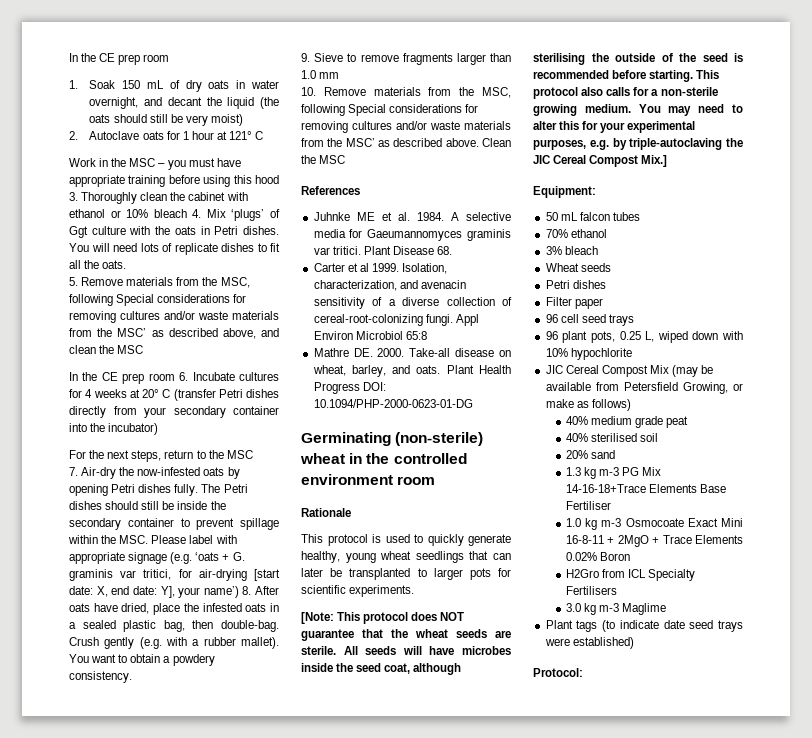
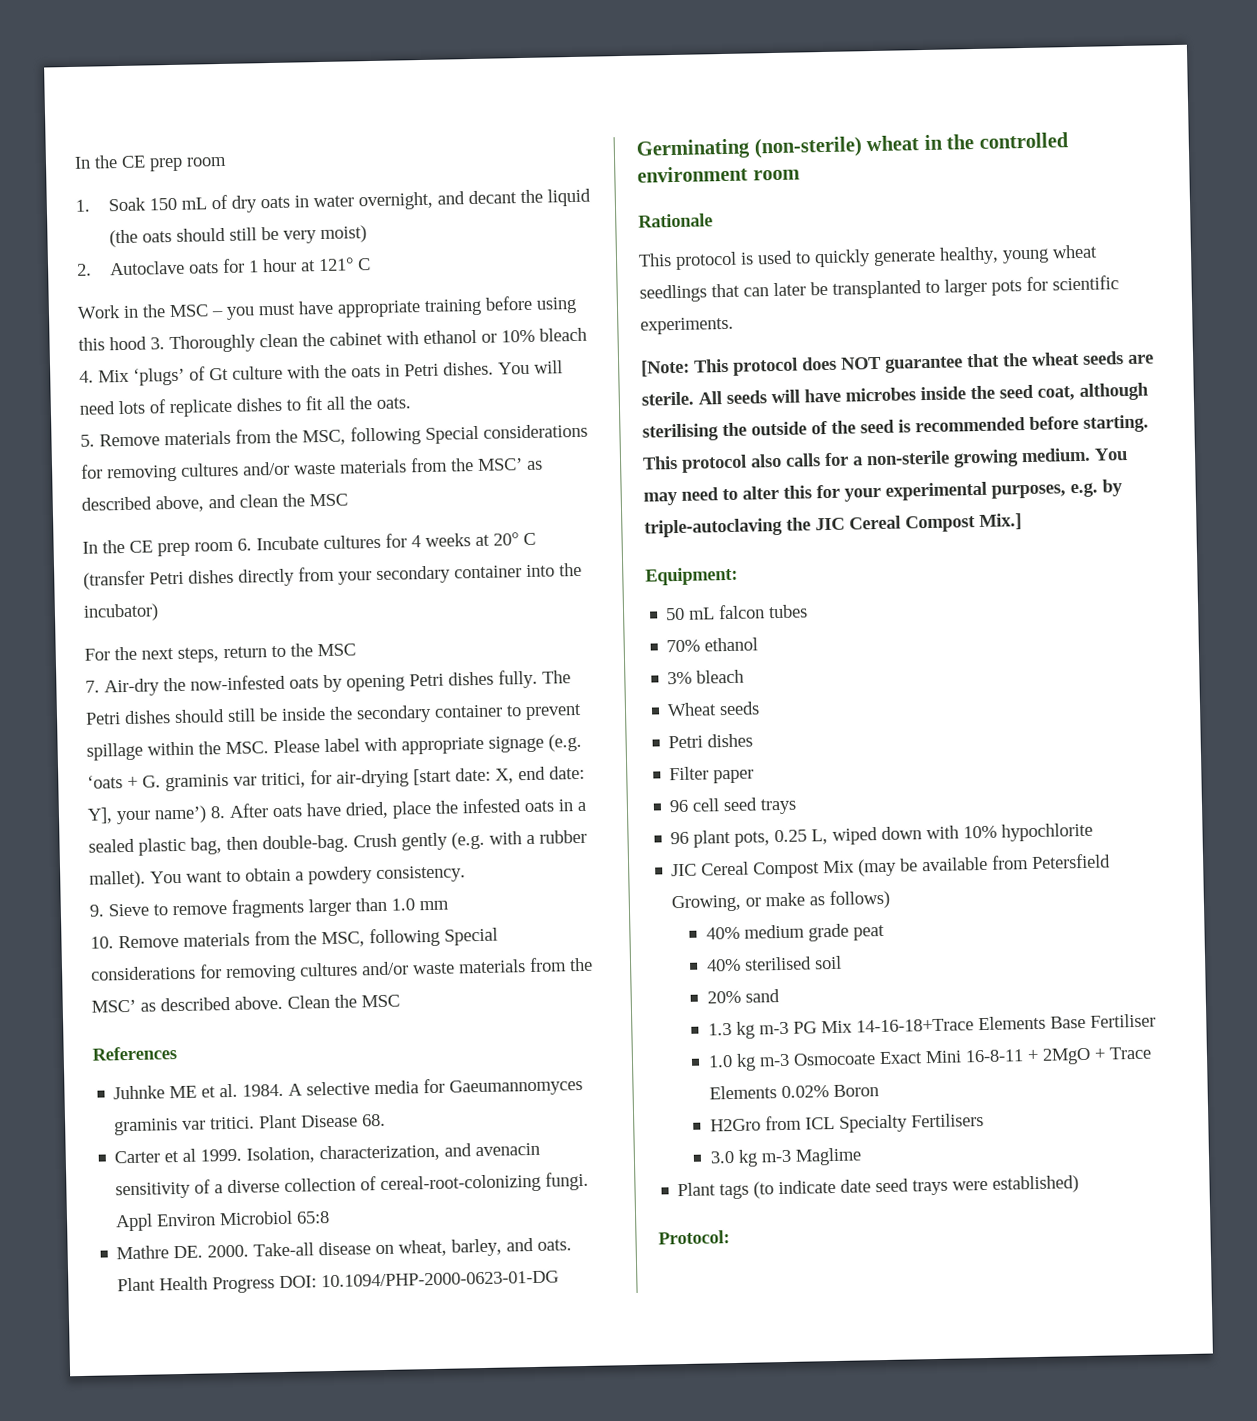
- Work in the MSC – you must have appropriate training before using this hood 3. Thoroughly clean the cabinet with ethanol or 10% bleach 4. Mix ‘plugs’ of Ggt culture with the oats in Petri dishes.
+ Work in the MSC – you must have appropriate training before using this hood 3. Thoroughly clean the cabinet with ethanol or 10% bleach 4. Mix ‘plugs’ of Gt culture with the oats in Petri dishes.

